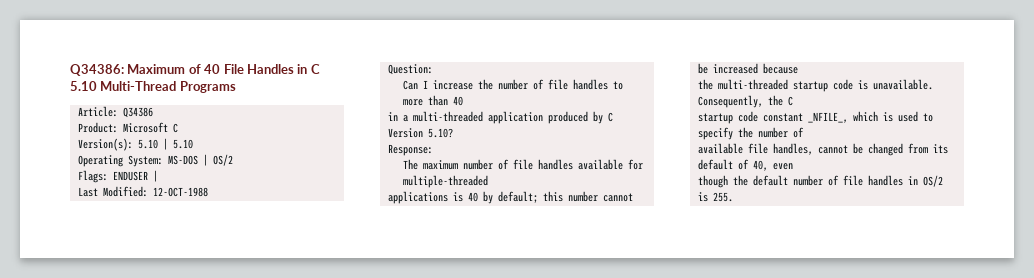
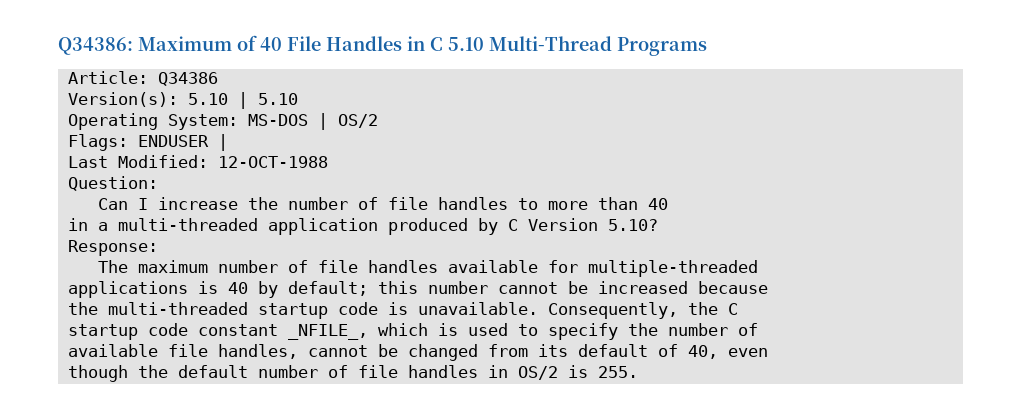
- Product: Microsoft C

